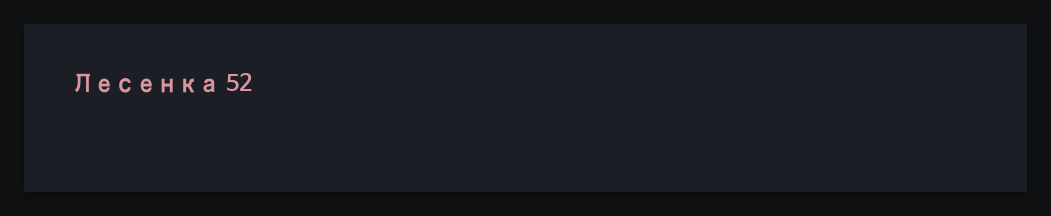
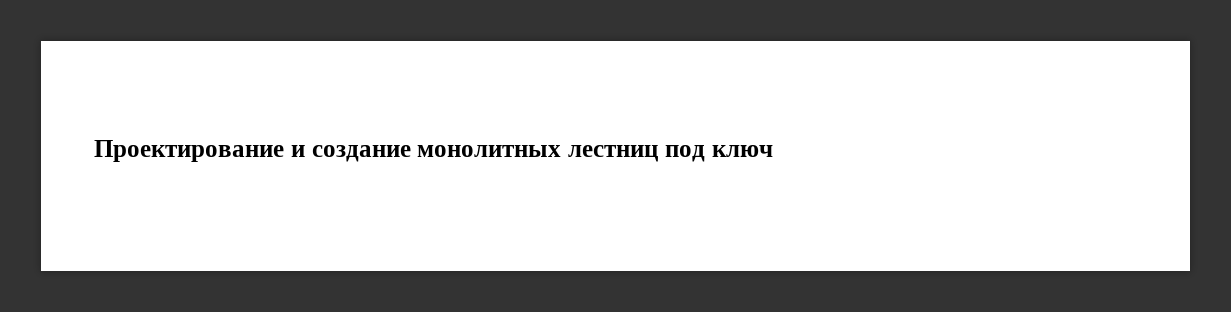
- Лесенка 52
+ Проектирование и создание монолитных лестниц под ключ

